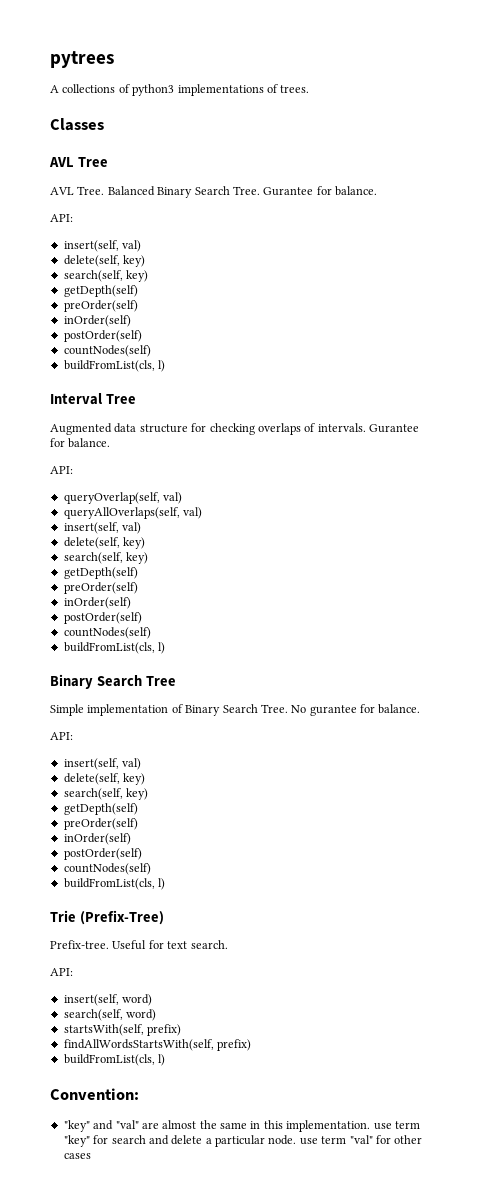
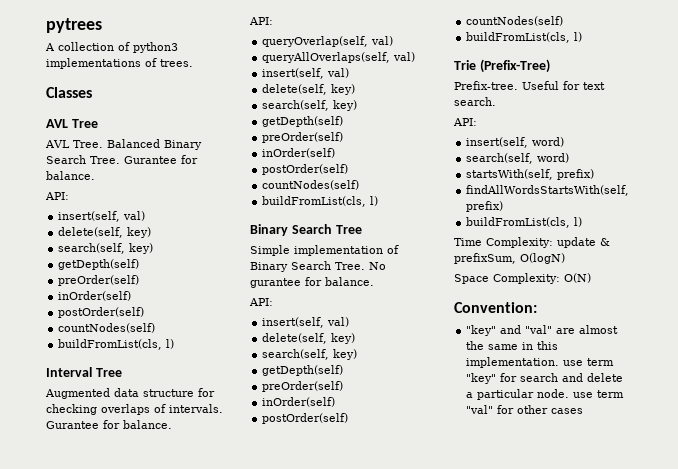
- A collections of python3 implementations of trees.
+ A collection of python3 implementations of trees.
+ Time Complexity: update & prefixSum, O(logN)
+ Space Complexity: O(N)

